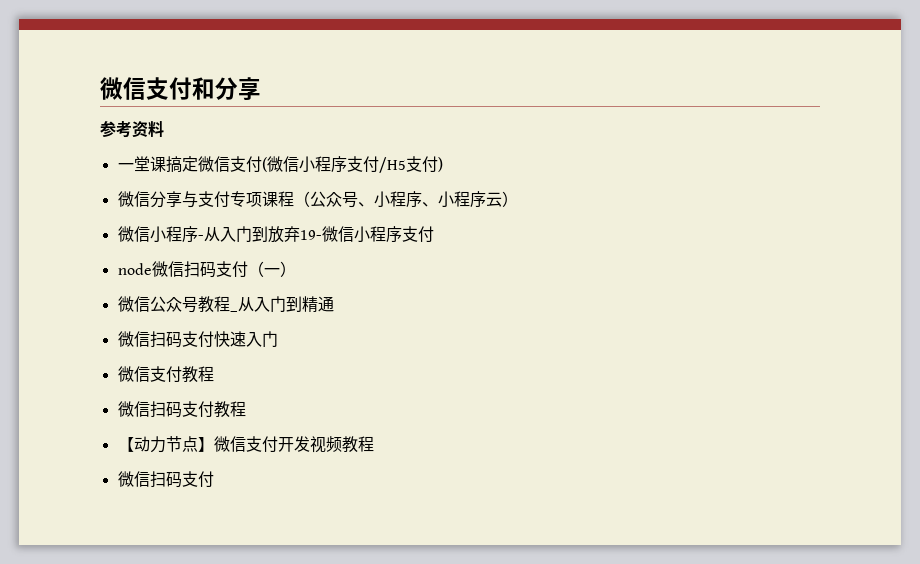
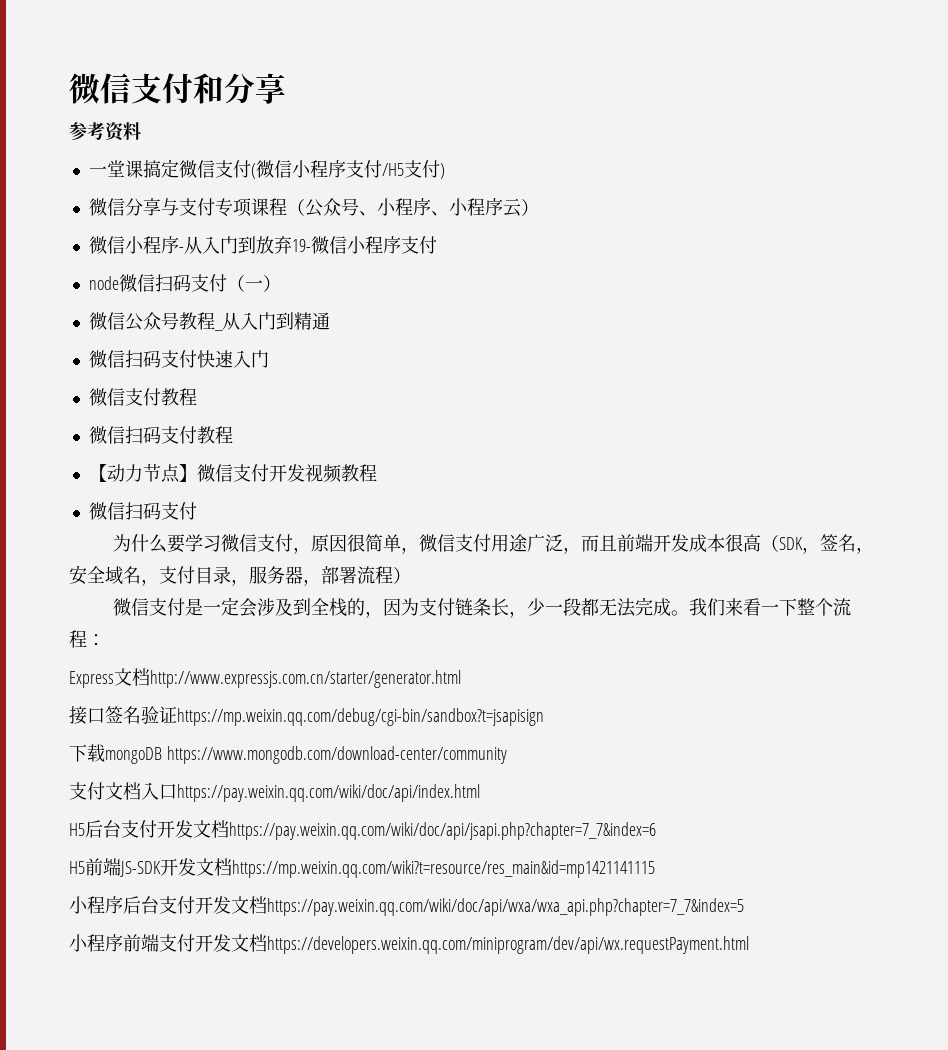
+ 为什么要学习微信支付，原因很简单，微信支付用途广泛，而且前端开发成本很高（SDK，签名，安全域名，支付目录，服务器，部署流程）
+ 微信支付是一定会涉及到全栈的，因为支付链条长，少一段都无法完成。我们来看一下整个流程：
+ Express文档http://www.expressjs.com.cn/starter/generator.html
+ 接口签名验证https://mp.weixin.qq.com/debug/cgi-bin/sandbox?t=jsapisign
+ 下载mongoDB https://www.mongodb.com/download-center/community
+ 支付文档入口https://pay.weixin.qq.com/wiki/doc/api/index.html
+ H5后台支付开发文档https://pay.weixin.qq.com/wiki/doc/api/jsapi.php?chapter=7_7&index=6
+ H5前端JS-SDK开发文档https://mp.weixin.qq.com/wiki?t=resource/res_main&id=mp1421141115
+ 小程序后台支付开发文档https://pay.weixin.qq.com/wiki/doc/api/wxa/wxa_api.php?chapter=7_7&index=5
+ 小程序前端支付开发文档https://developers.weixin.qq.com/miniprogram/dev/api/wx.requestPayment.html

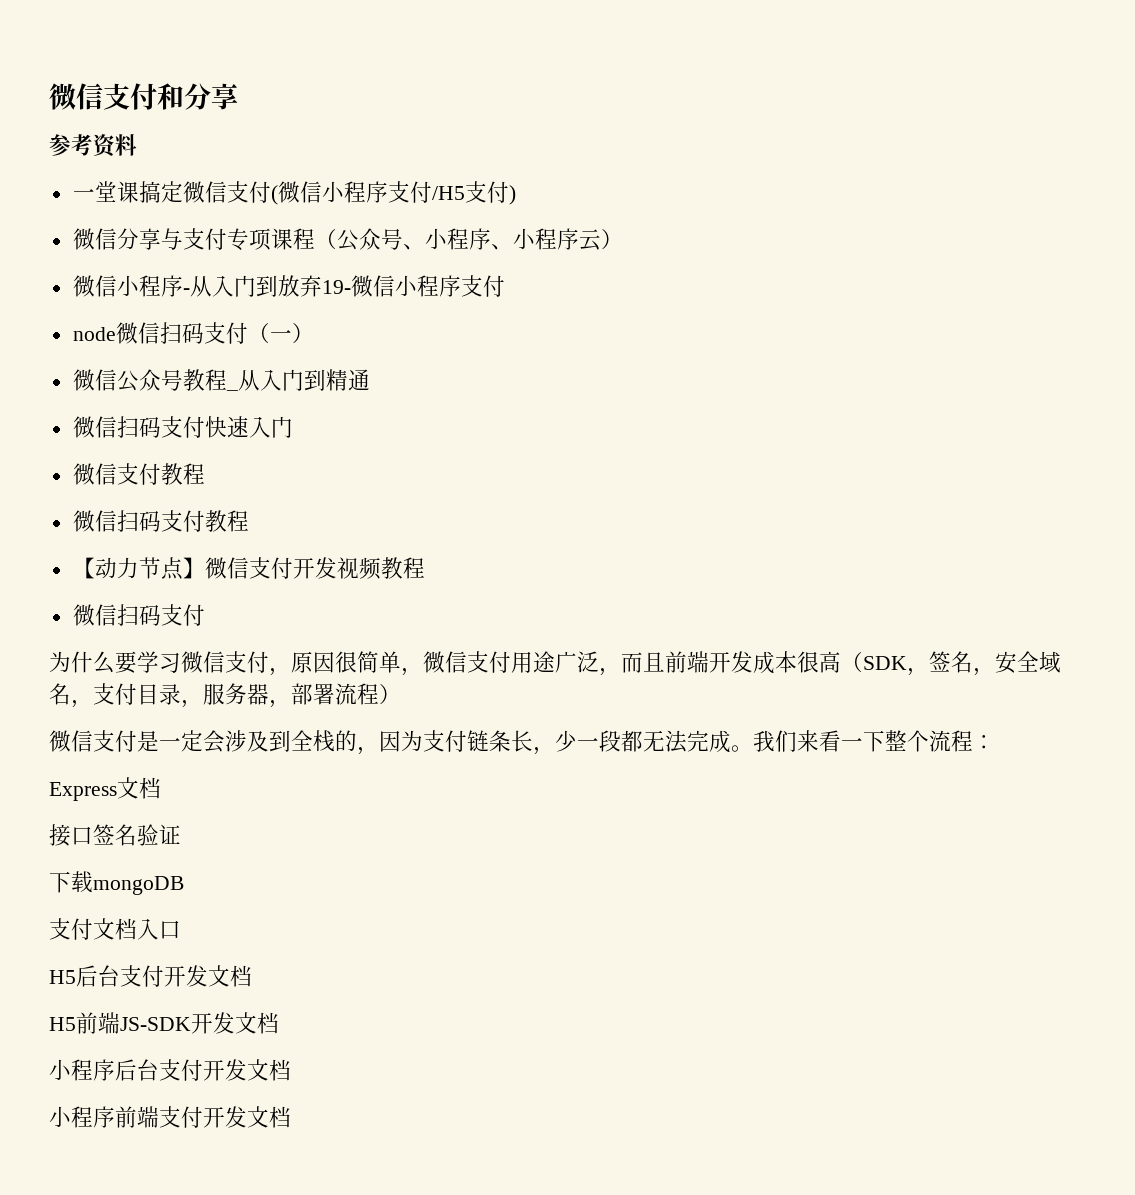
- Express文档http://www.expressjs.com.cn/starter/generator.html
+ Express文档
- 接口签名验证https://mp.weixin.qq.com/debug/cgi-bin/sandbox?t=jsapisign
+ 接口签名验证
- 下载mongoDB https://www.mongodb.com/download-center/community
+ 下载mongoDB
- 支付文档入口https://pay.weixin.qq.com/wiki/doc/api/index.html
+ 支付文档入口
- H5后台支付开发文档https://pay.weixin.qq.com/wiki/doc/api/jsapi.php?chapter=7_7&index=6
+ H5后台支付开发文档
- H5前端JS-SDK开发文档https://mp.weixin.qq.com/wiki?t=resource/res_main&id=mp1421141115
+ H5前端JS-SDK开发文档
- 小程序后台支付开发文档https://pay.weixin.qq.com/wiki/doc/api/wxa/wxa_api.php?chapter=7_7&index=5
+ 小程序后台支付开发文档
- 小程序前端支付开发文档https://developers.weixin.qq.com/miniprogram/dev/api/wx.requestPayment.html
+ 小程序前端支付开发文档

